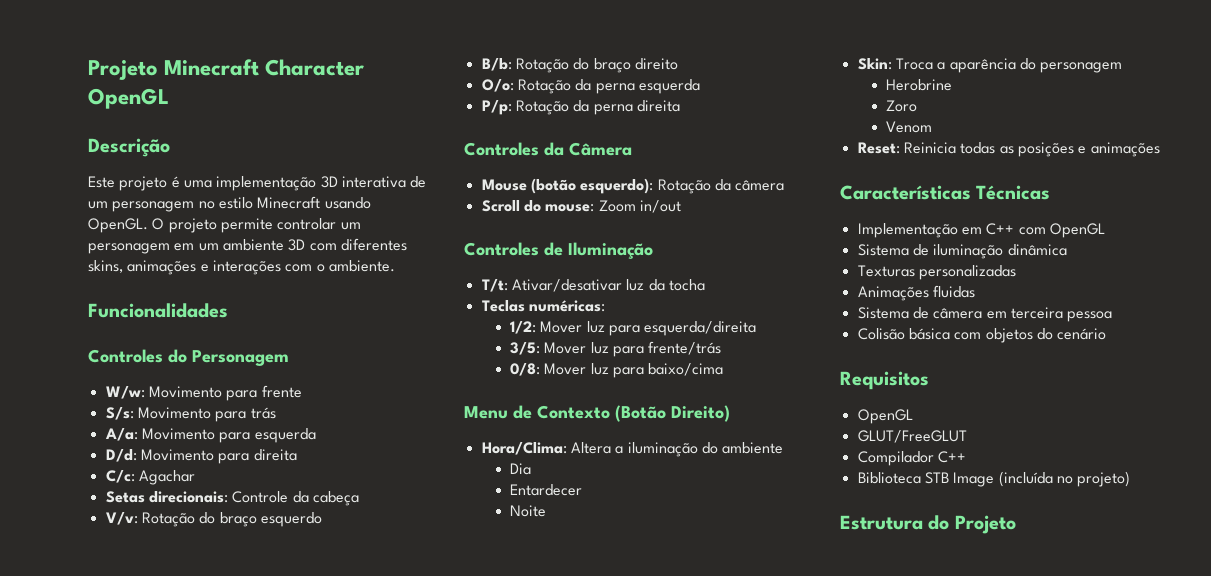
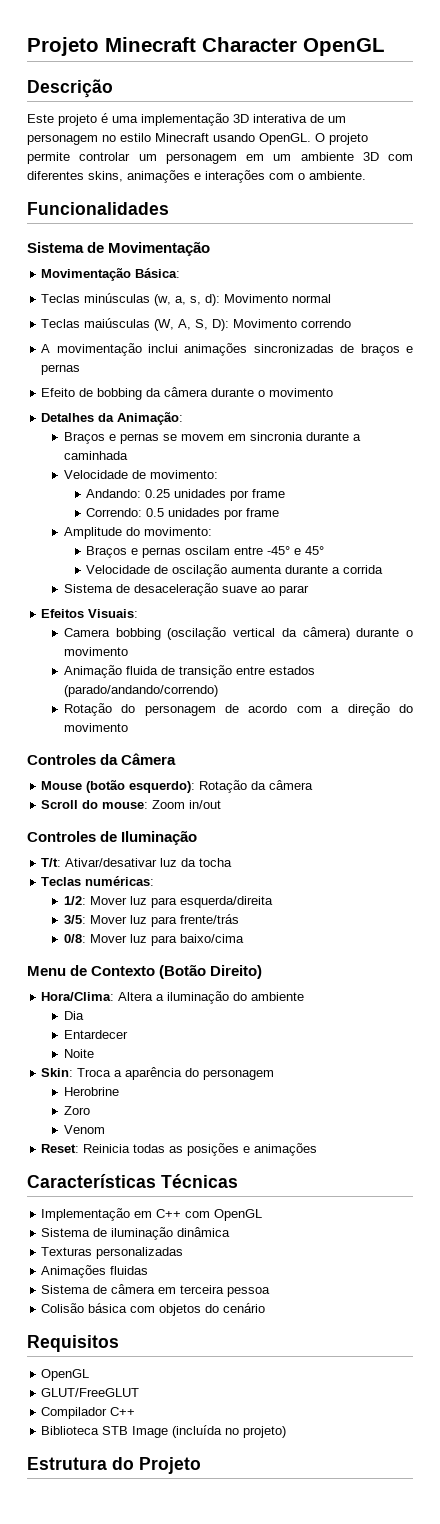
- Controles do Personagem
- W/w: Movimento para frente
- S/s: Movimento para trás
- A/a: Movimento para esquerda
- D/d: Movimento para direita
- C/c: Agachar
- Setas direcionais: Controle da cabeça
- V/v: Rotação do braço esquerdo
- B/b: Rotação do braço direito
- O/o: Rotação da perna esquerda
- P/p: Rotação da perna direita
+ Sistema de Movimentação
+ Movimentação Básica:
+ Teclas minúsculas (w, a, s, d): Movimento normal
+ Teclas maiúsculas (W, A, S, D): Movimento correndo
+ A movimentação inclui animações sincronizadas de braços e pernas
+ Efeito de bobbing da câmera durante o movimento
+ Detalhes da Animação:
+ Braços e pernas se movem em sincronia durante a caminhada
+ Velocidade de movimento:
+ Andando: 0.25 unidades por frame
+ Correndo: 0.5 unidades por frame
+ Amplitude do movimento:
+ Braços e pernas oscilam entre -45° e 45°
+ Velocidade de oscilação aumenta durante a corrida
+ Sistema de desaceleração suave ao parar
+ Efeitos Visuais:
+ Camera bobbing (oscilação vertical da câmera) durante o movimento
+ Animação fluida de transição entre estados (parado/andando/correndo)
+ Rotação do personagem de acordo com a direção do movimento

